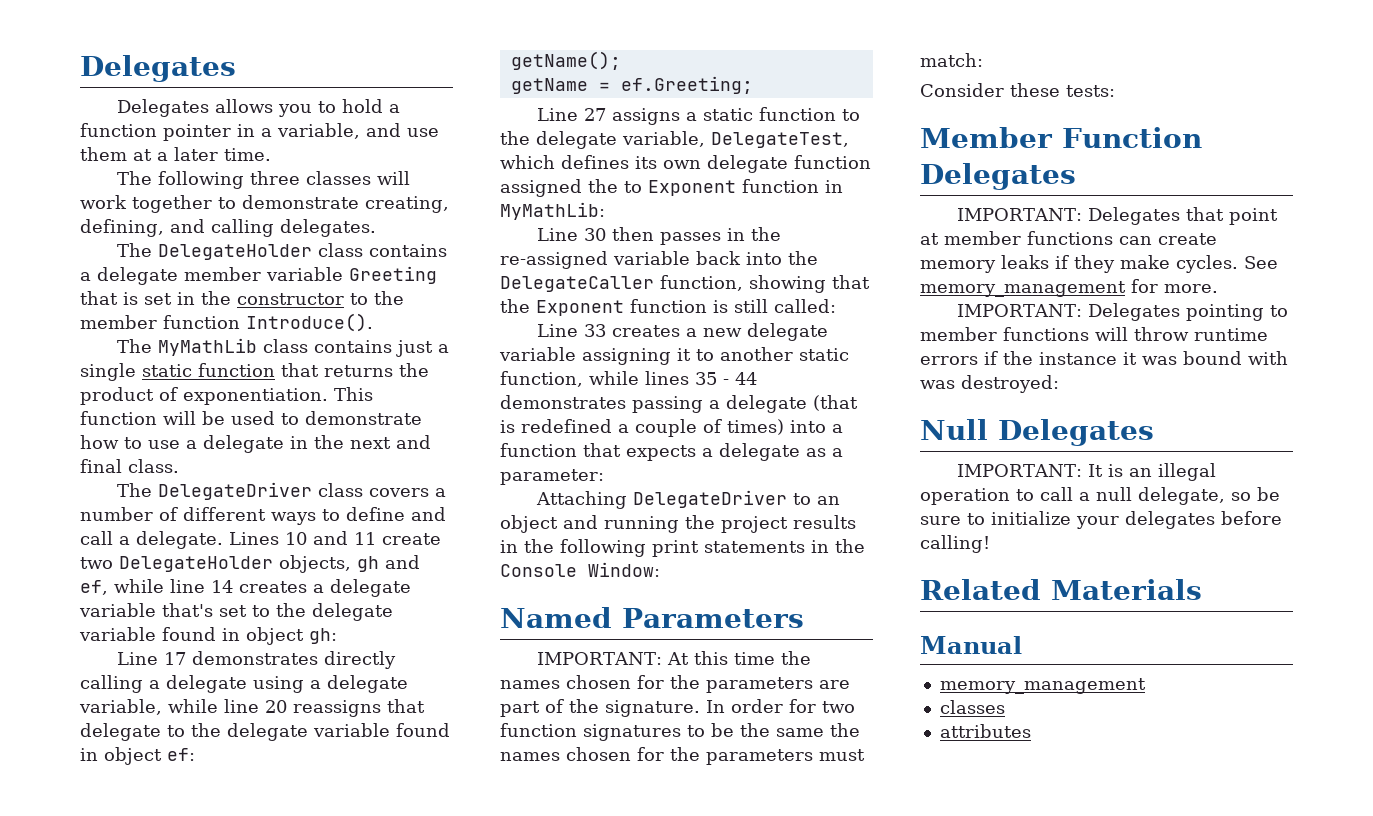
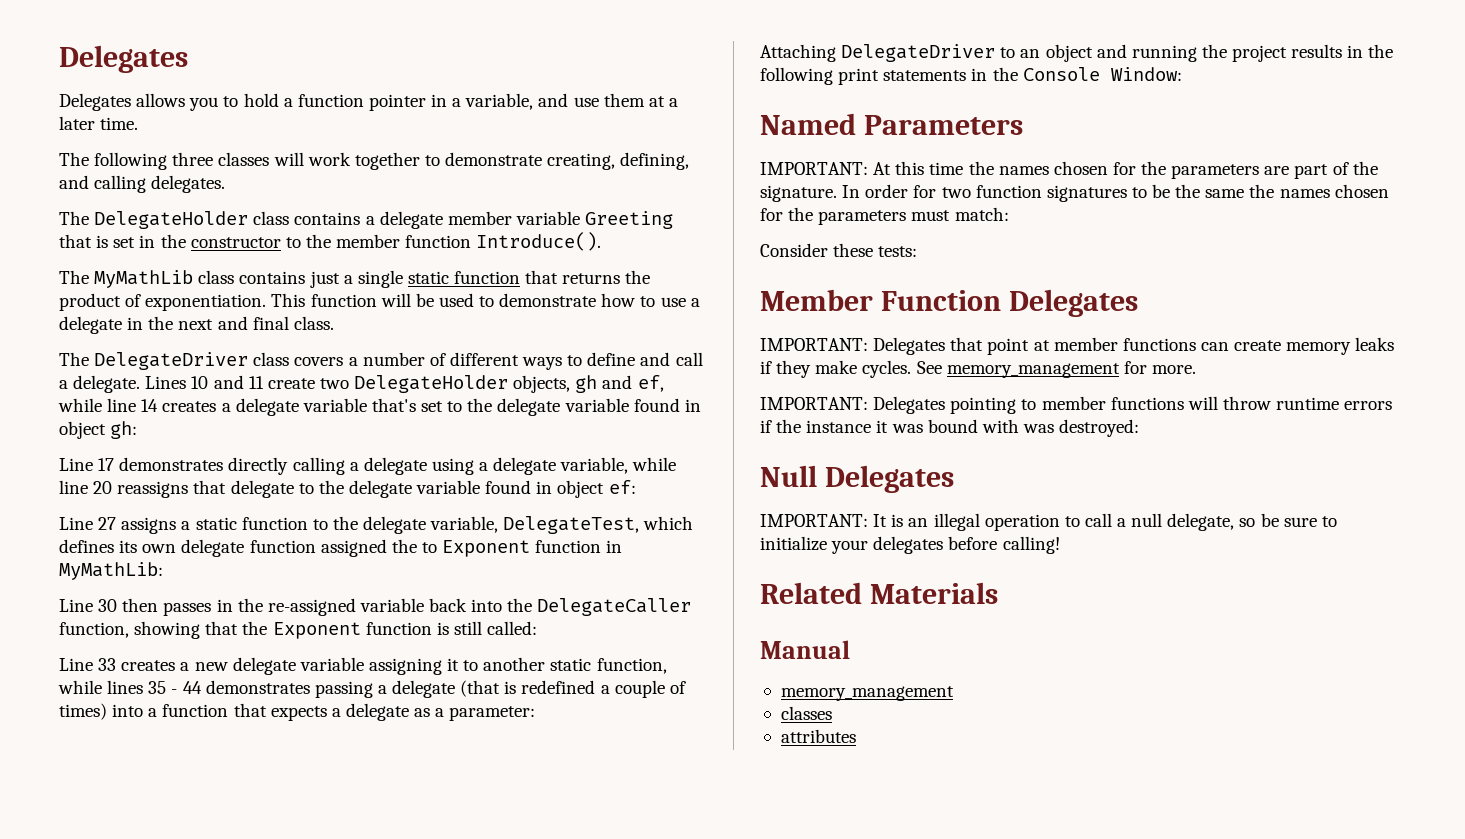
- getName();
- getName = ef.Greeting;

